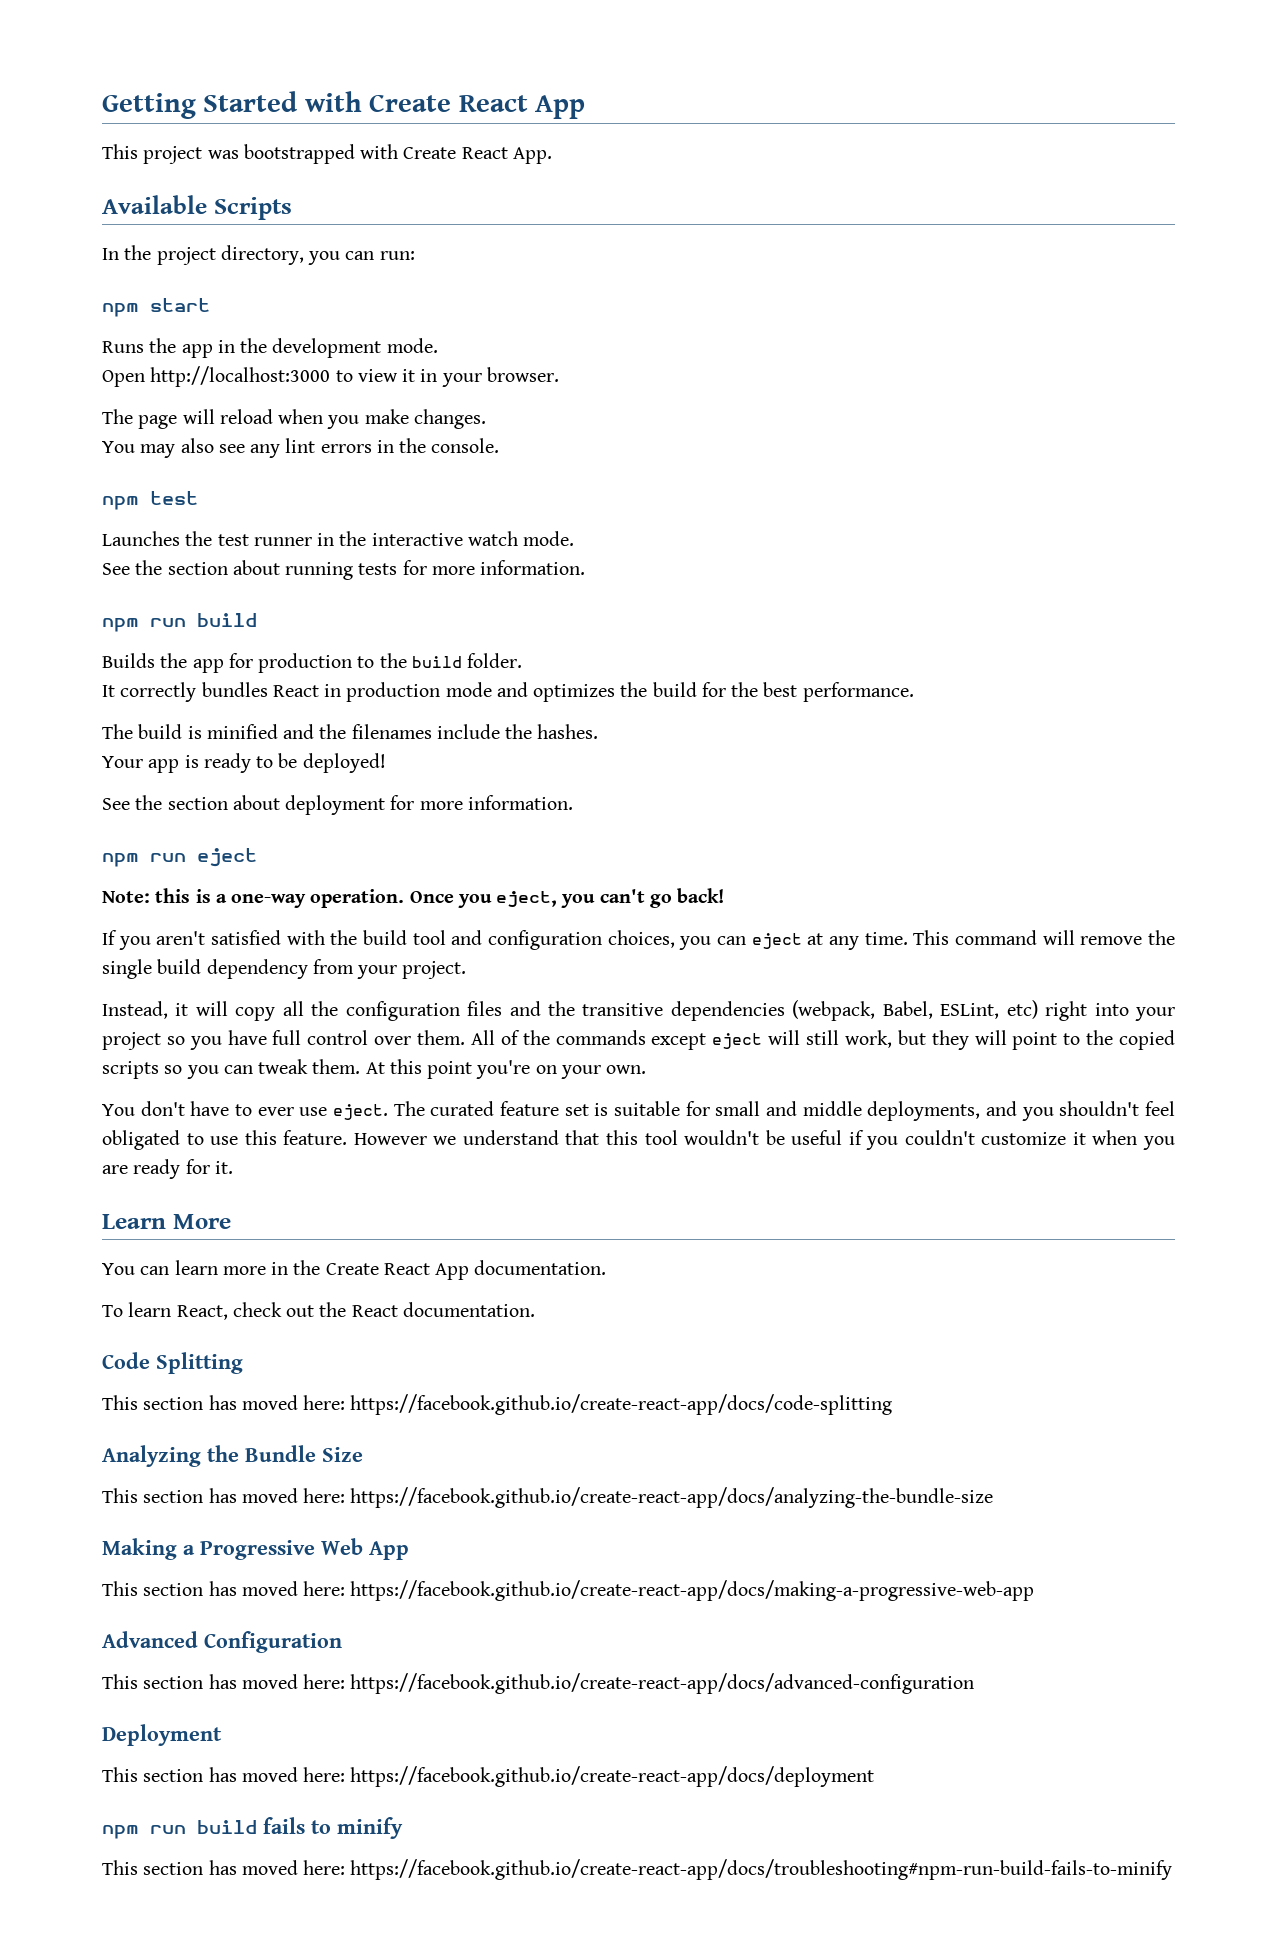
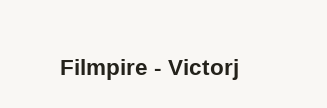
- Getting Started with Create React App
- This project was bootstrapped with Create React App.
- Available Scripts
- In the project directory, you can run:
- npm start
- Runs the app in the development mode.
- Open http://localhost:3000 to view it in your browser.
- The page will reload when you make changes.
- You may also see any lint errors in the console.
- npm test
- Launches the test runner in the interactive watch mode.
- See the section about running tests for more information.
- npm run build
- Builds the app for production to the build folder.
- It correctly bundles React in production mode and optimizes the build for the best performance.
- The build is minified and the filenames include the hashes.
- Your app is ready to be deployed!
- See the section about deployment for more information.
- npm run eject
- Note: this is a one-way operation. Once you eject, you can't go back!
- If you aren't satisfied with the build tool and configuration choices, you can eject at any time. This command will remove the single build dependency from your project.
- Instead, it will copy all the configuration files and the transitive dependencies (webpack, Babel, ESLint, etc) right into your project so you have full control over them. All of the commands except eject will still work, but they will point to the copied scripts so you can tweak them. At this point you're on your own.
- You don't have to ever use eject. The curated feature set is suitable for small and middle deployments, and you shouldn't feel obligated to use this feature. However we understand that this tool wouldn't be useful if you couldn't customize it when you are ready for it.
- Learn More
- You can learn more in the Create React App documentation.
- To learn React, check out the React documentation.
- Code Splitting
- This section has moved here: https://facebook.github.io/create-react-app/docs/code-splitting
- Analyzing the Bundle Size
- This section has moved here: https://facebook.github.io/create-react-app/docs/analyzing-the-bundle-size
- Making a Progressive Web App
- This section has moved here: https://facebook.github.io/create-react-app/docs/making-a-progressive-web-app
- Advanced Configuration
- This section has moved here: https://facebook.github.io/create-react-app/docs/advanced-configuration
- Deployment
- This section has moved here: https://facebook.github.io/create-react-app/docs/deployment
- npm run build fails to minify
- This section has moved here: https://facebook.github.io/create-react-app/docs/troubleshooting#npm-run-build-fails-to-minify
+ Filmpire - Victorj

